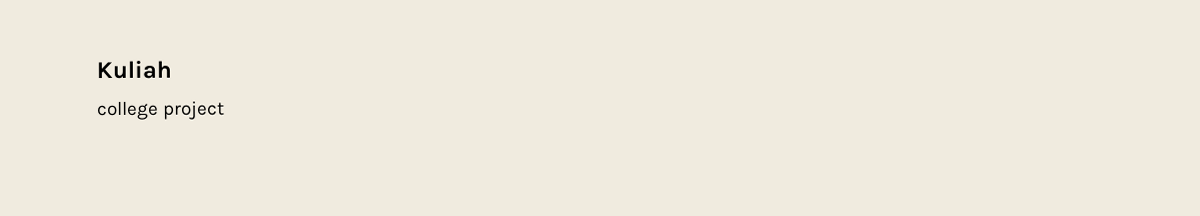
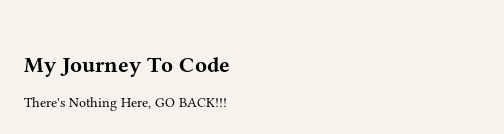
- Kuliah
- college project
+ My Journey To Code
+ There's Nothing Here, GO BACK!!!

